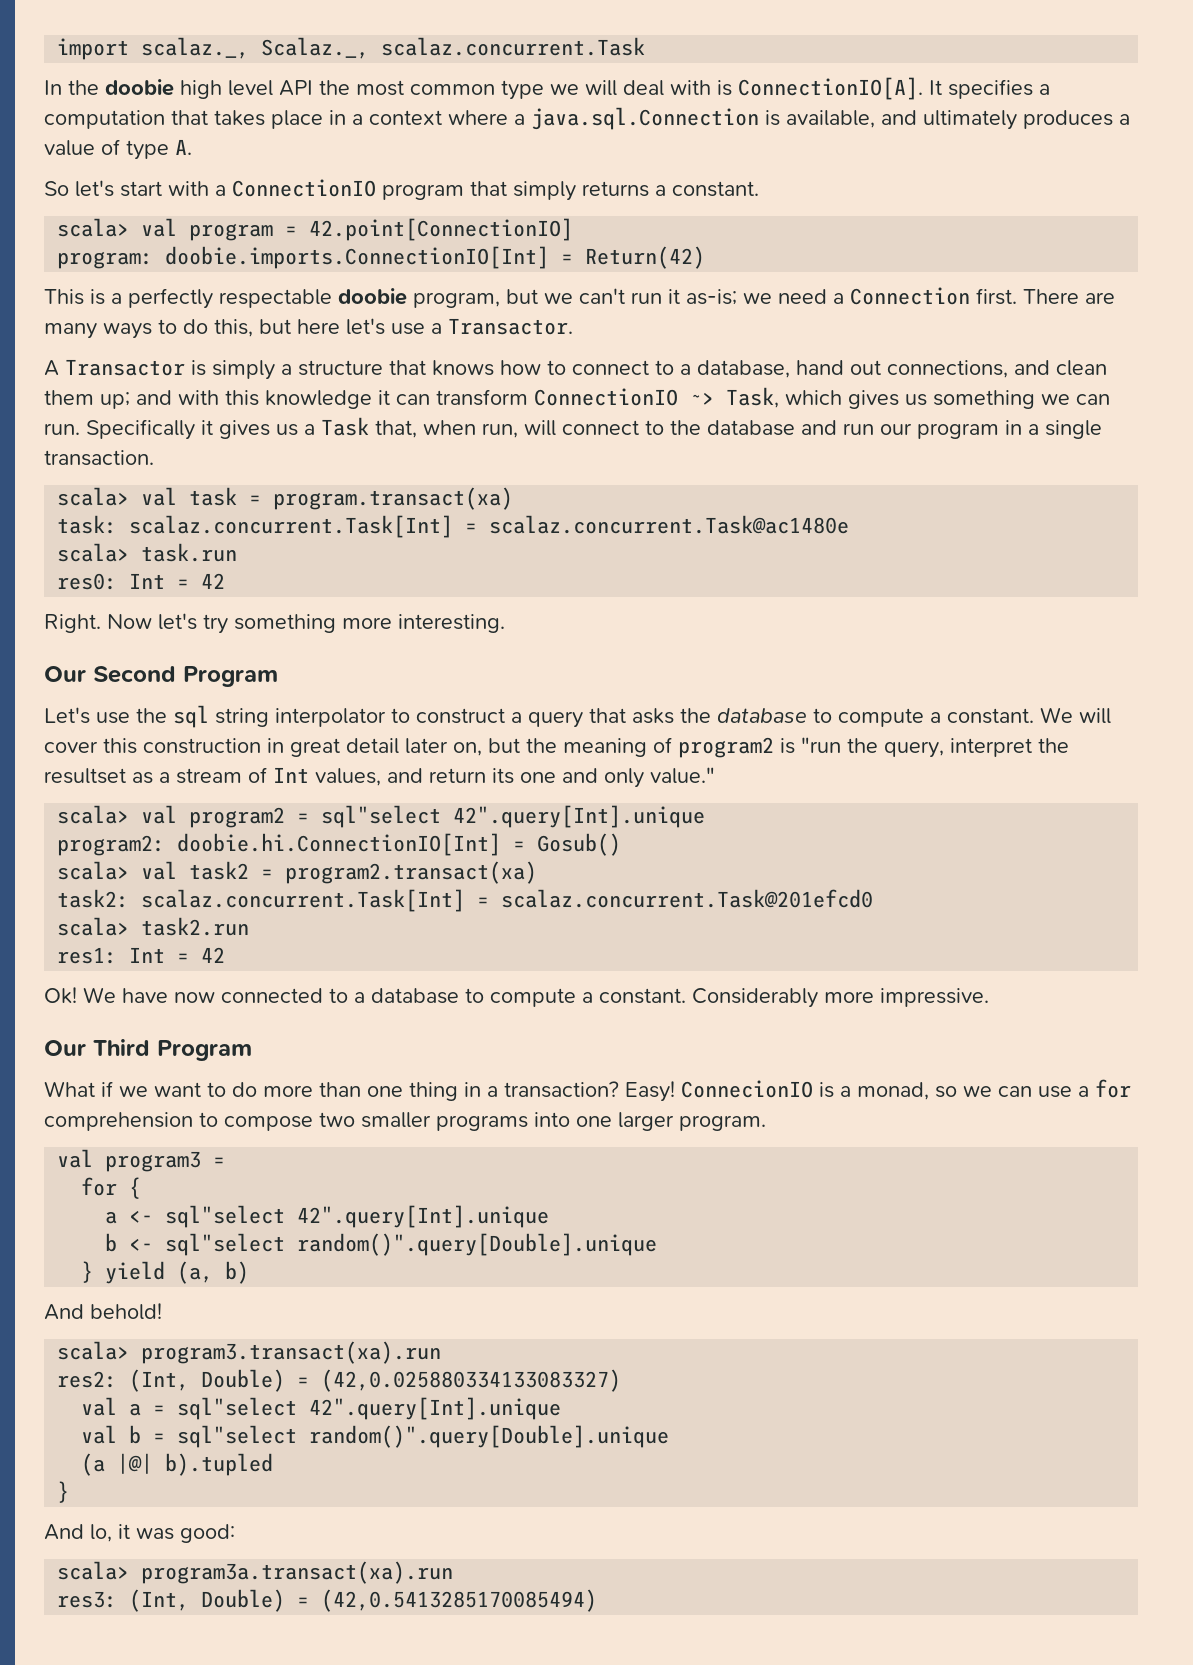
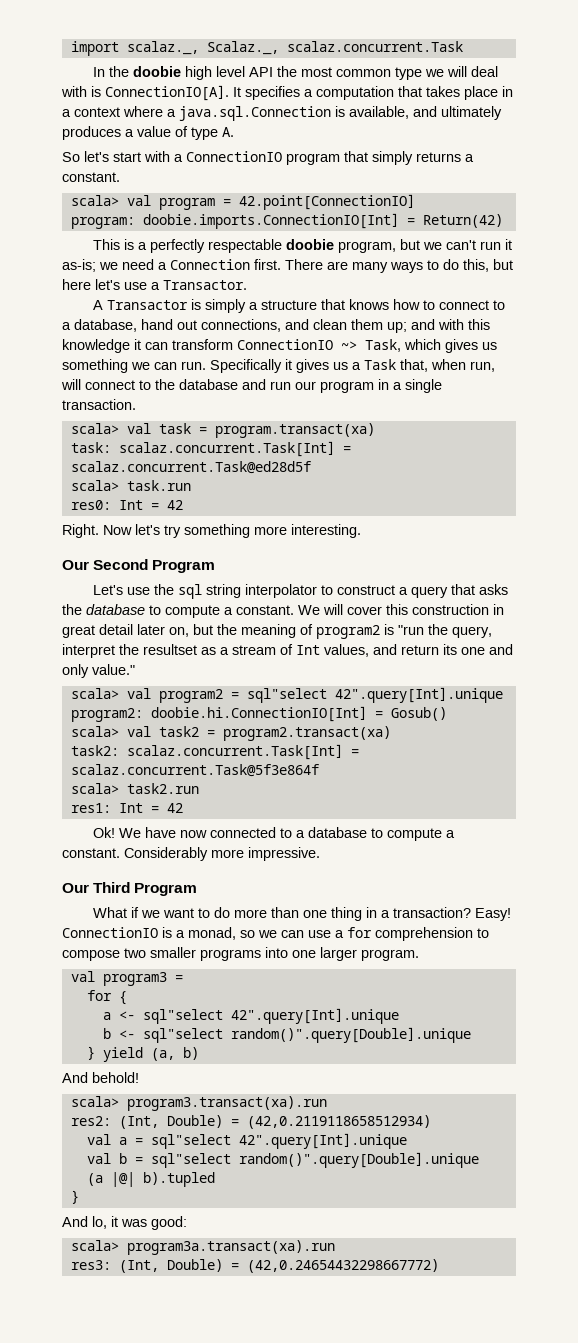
- task: scalaz.concurrent.Task[Int] = scalaz.concurrent.Task@ac1480e
+ task: scalaz.concurrent.Task[Int] = scalaz.concurrent.Task@ed28d5f
- task2: scalaz.concurrent.Task[Int] = scalaz.concurrent.Task@201efcd0
+ task2: scalaz.concurrent.Task[Int] = scalaz.concurrent.Task@5f3e864f
- ConnecionIO is a monad, so we can use a for comprehension to compose two smaller programs into one larger program.
+ ConnectionIO is a monad, so we can use a for comprehension to compose two smaller programs into one larger program.
- res2: (Int, Double) = (42,0.025880334133083327)
+ res2: (Int, Double) = (42,0.2119118658512934)
- res3: (Int, Double) = (42,0.5413285170085494)
+ res3: (Int, Double) = (42,0.24654432298667772)

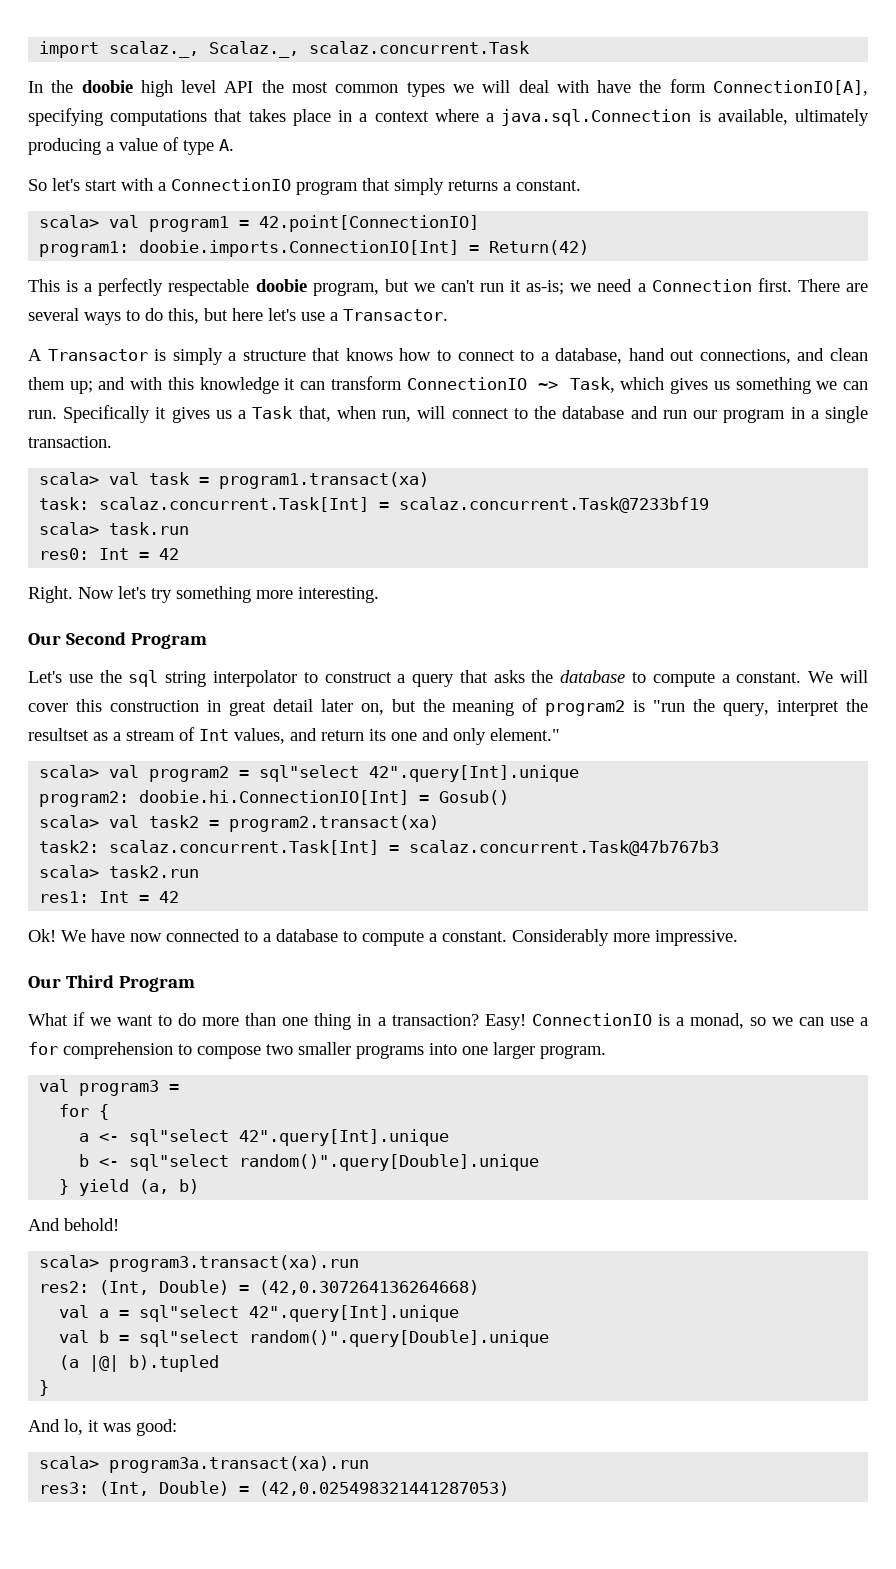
- In the doobie high level API the most common type we will deal with is ConnectionIO[A]. It specifies a computation that takes place in a context where a java.sql.Connection is available, and ultimately produces a value of type A.
+ In the doobie high level API the most common types we will deal with have the form ConnectionIO[A], specifying computations that takes place in a context where a java.sql.Connection is available, ultimately producing a value of type A.
- scala> val program = 42.point[ConnectionIO]
+ scala> val program1 = 42.point[ConnectionIO]
- program: doobie.imports.ConnectionIO[Int] = Return(42)
+ program1: doobie.imports.ConnectionIO[Int] = Return(42)
- There are many ways to do this, but here let's use a Transactor.
+ There are several ways to do this, but here let's use a Transactor.
- scala> val task = program.transact(xa)
+ scala> val task = program1.transact(xa)
- task: scalaz.concurrent.Task[Int] = scalaz.concurrent.Task@ed28d5f
+ task: scalaz.concurrent.Task[Int] = scalaz.concurrent.Task@7233bf19
- We will cover this construction in great detail later on, but the meaning of program2 is "run the query, interpret the resultset as a stream of Int values, and return its one and only value."
+ We will cover this construction in great detail later on, but the meaning of program2 is "run the query, interpret the resultset as a stream of Int values, and return its one and only element."
- task2: scalaz.concurrent.Task[Int] = scalaz.concurrent.Task@5f3e864f
+ task2: scalaz.concurrent.Task[Int] = scalaz.concurrent.Task@47b767b3
- res2: (Int, Double) = (42,0.2119118658512934)
+ res2: (Int, Double) = (42,0.307264136264668)
- res3: (Int, Double) = (42,0.24654432298667772)
+ res3: (Int, Double) = (42,0.025498321441287053)

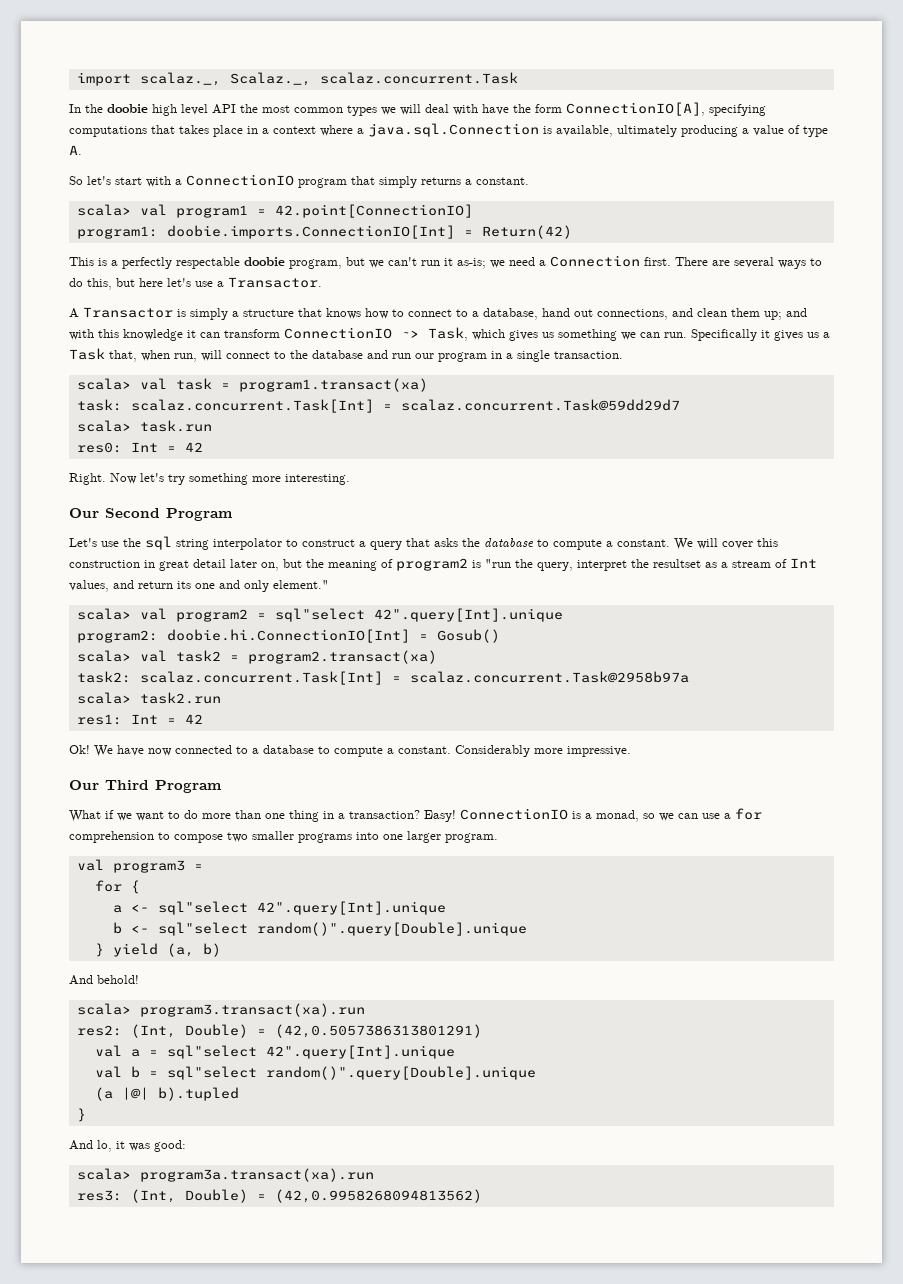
- task: scalaz.concurrent.Task[Int] = scalaz.concurrent.Task@7233bf19
+ task: scalaz.concurrent.Task[Int] = scalaz.concurrent.Task@59dd29d7
- task2: scalaz.concurrent.Task[Int] = scalaz.concurrent.Task@47b767b3
+ task2: scalaz.concurrent.Task[Int] = scalaz.concurrent.Task@2958b97a
- res2: (Int, Double) = (42,0.307264136264668)
+ res2: (Int, Double) = (42,0.5057386313801291)
- res3: (Int, Double) = (42,0.025498321441287053)
+ res3: (Int, Double) = (42,0.9958268094813562)

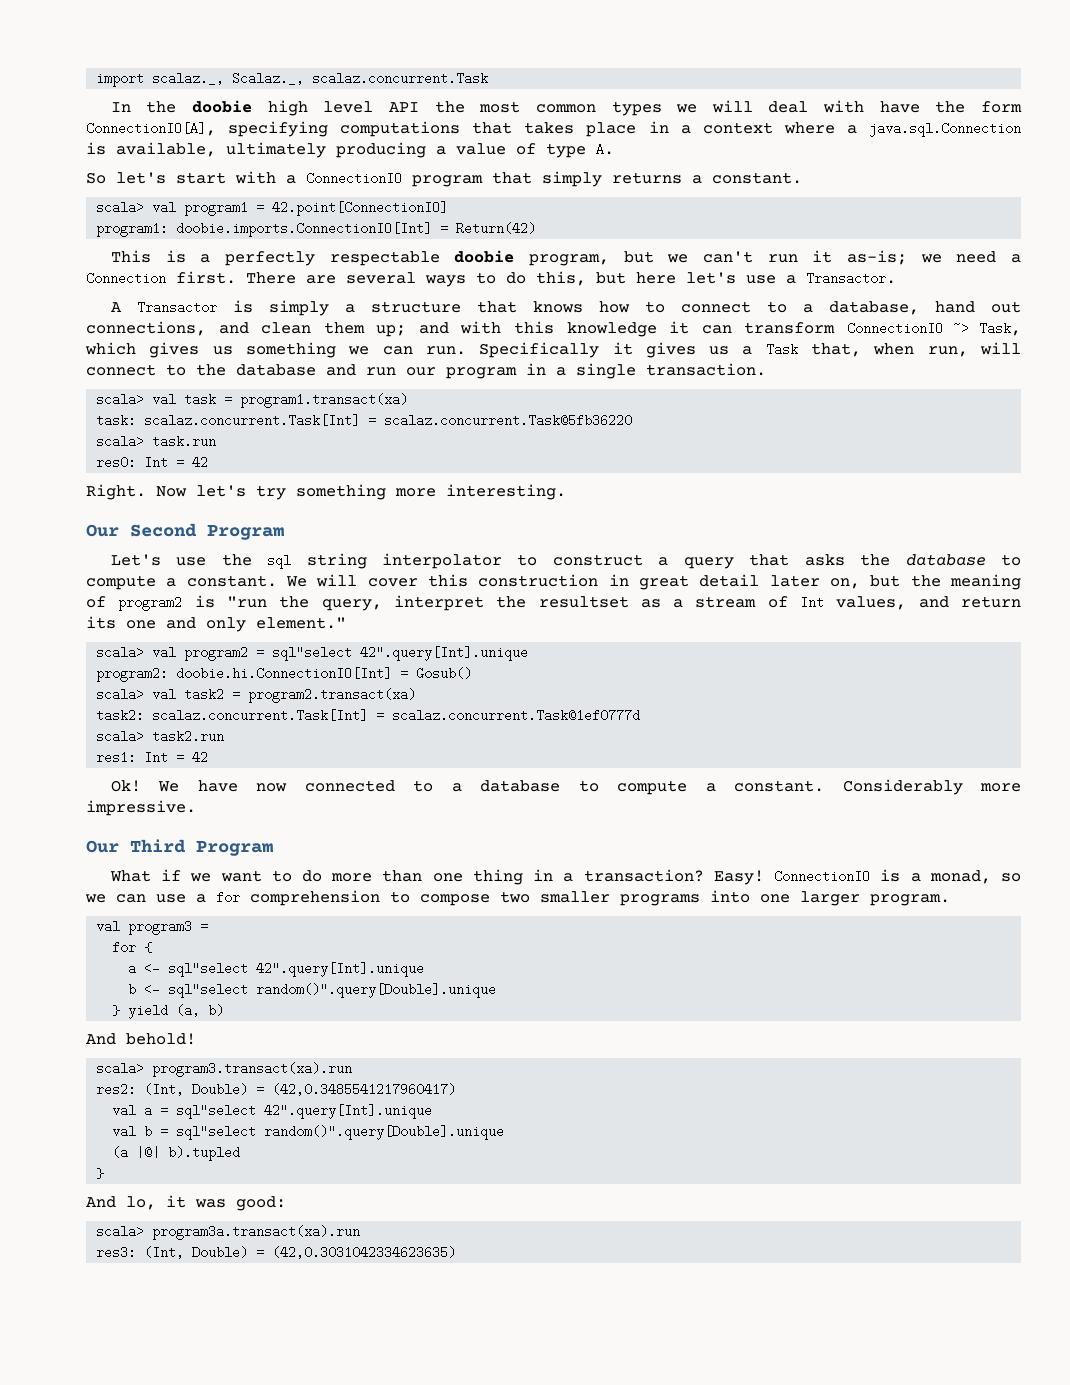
- task: scalaz.concurrent.Task[Int] = scalaz.concurrent.Task@59dd29d7
+ task: scalaz.concurrent.Task[Int] = scalaz.concurrent.Task@5fb36220
- task2: scalaz.concurrent.Task[Int] = scalaz.concurrent.Task@2958b97a
+ task2: scalaz.concurrent.Task[Int] = scalaz.concurrent.Task@1ef0777d
- res2: (Int, Double) = (42,0.5057386313801291)
+ res2: (Int, Double) = (42,0.3485541217960417)
- res3: (Int, Double) = (42,0.9958268094813562)
+ res3: (Int, Double) = (42,0.3031042334623635)

